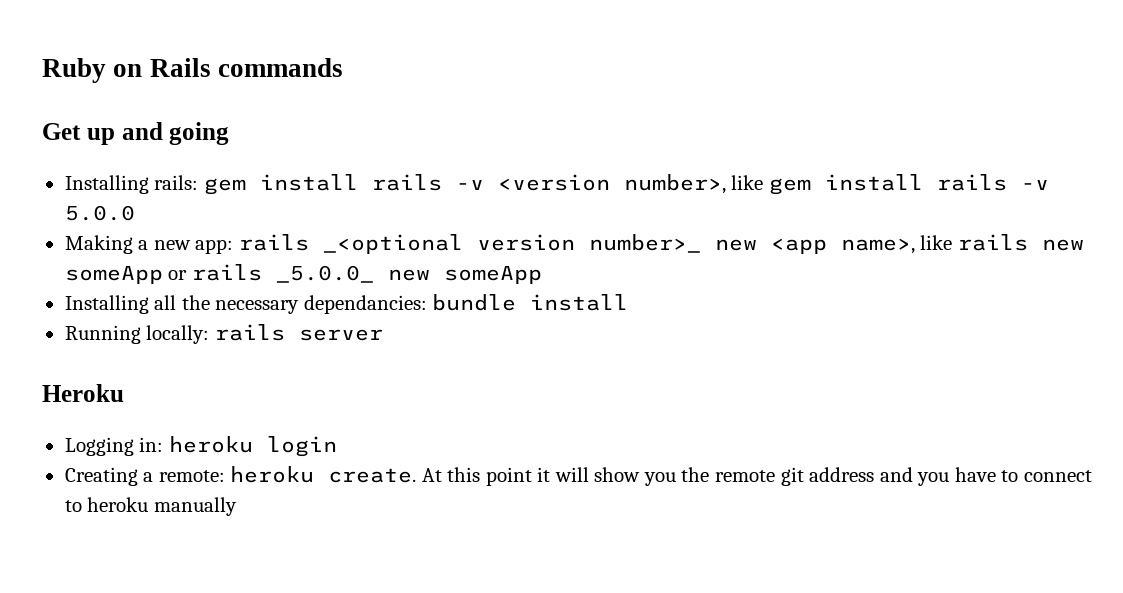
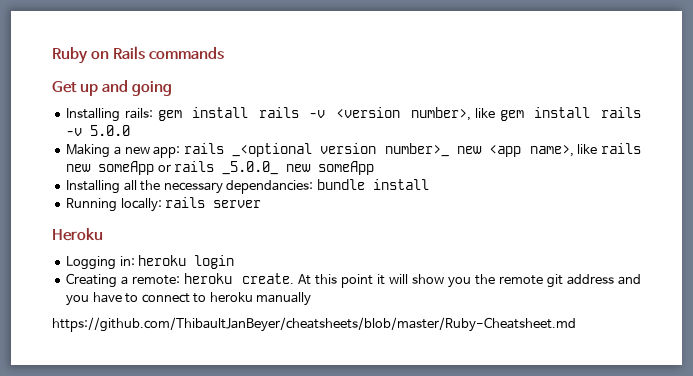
+ https://github.com/ThibaultJanBeyer/cheatsheets/blob/master/Ruby-Cheatsheet.md

